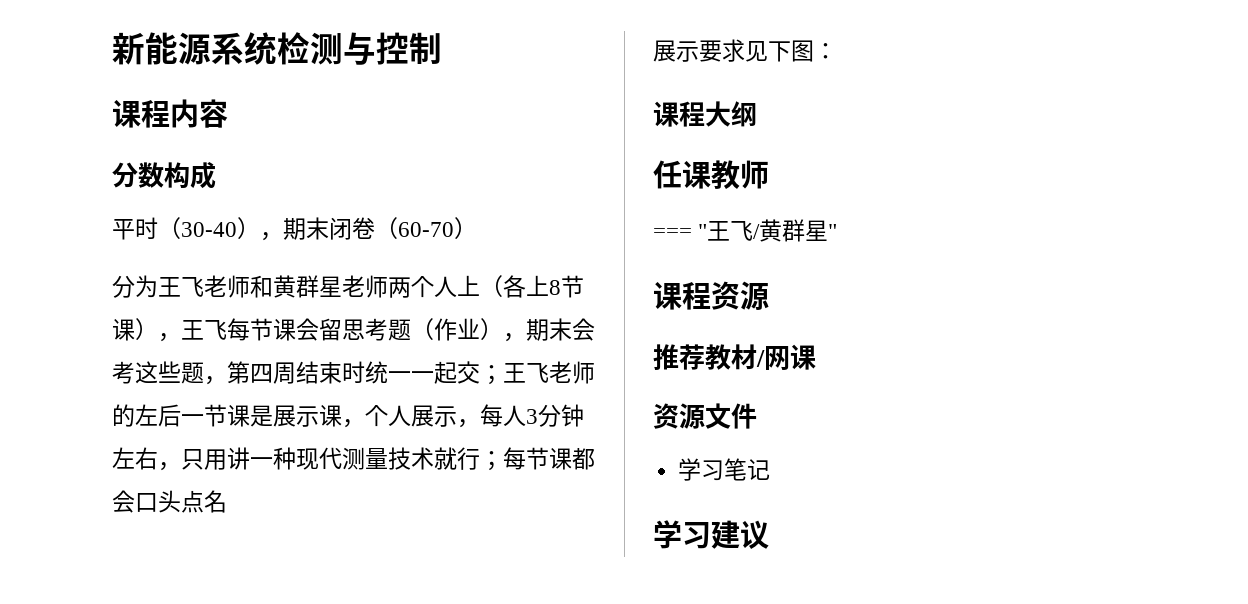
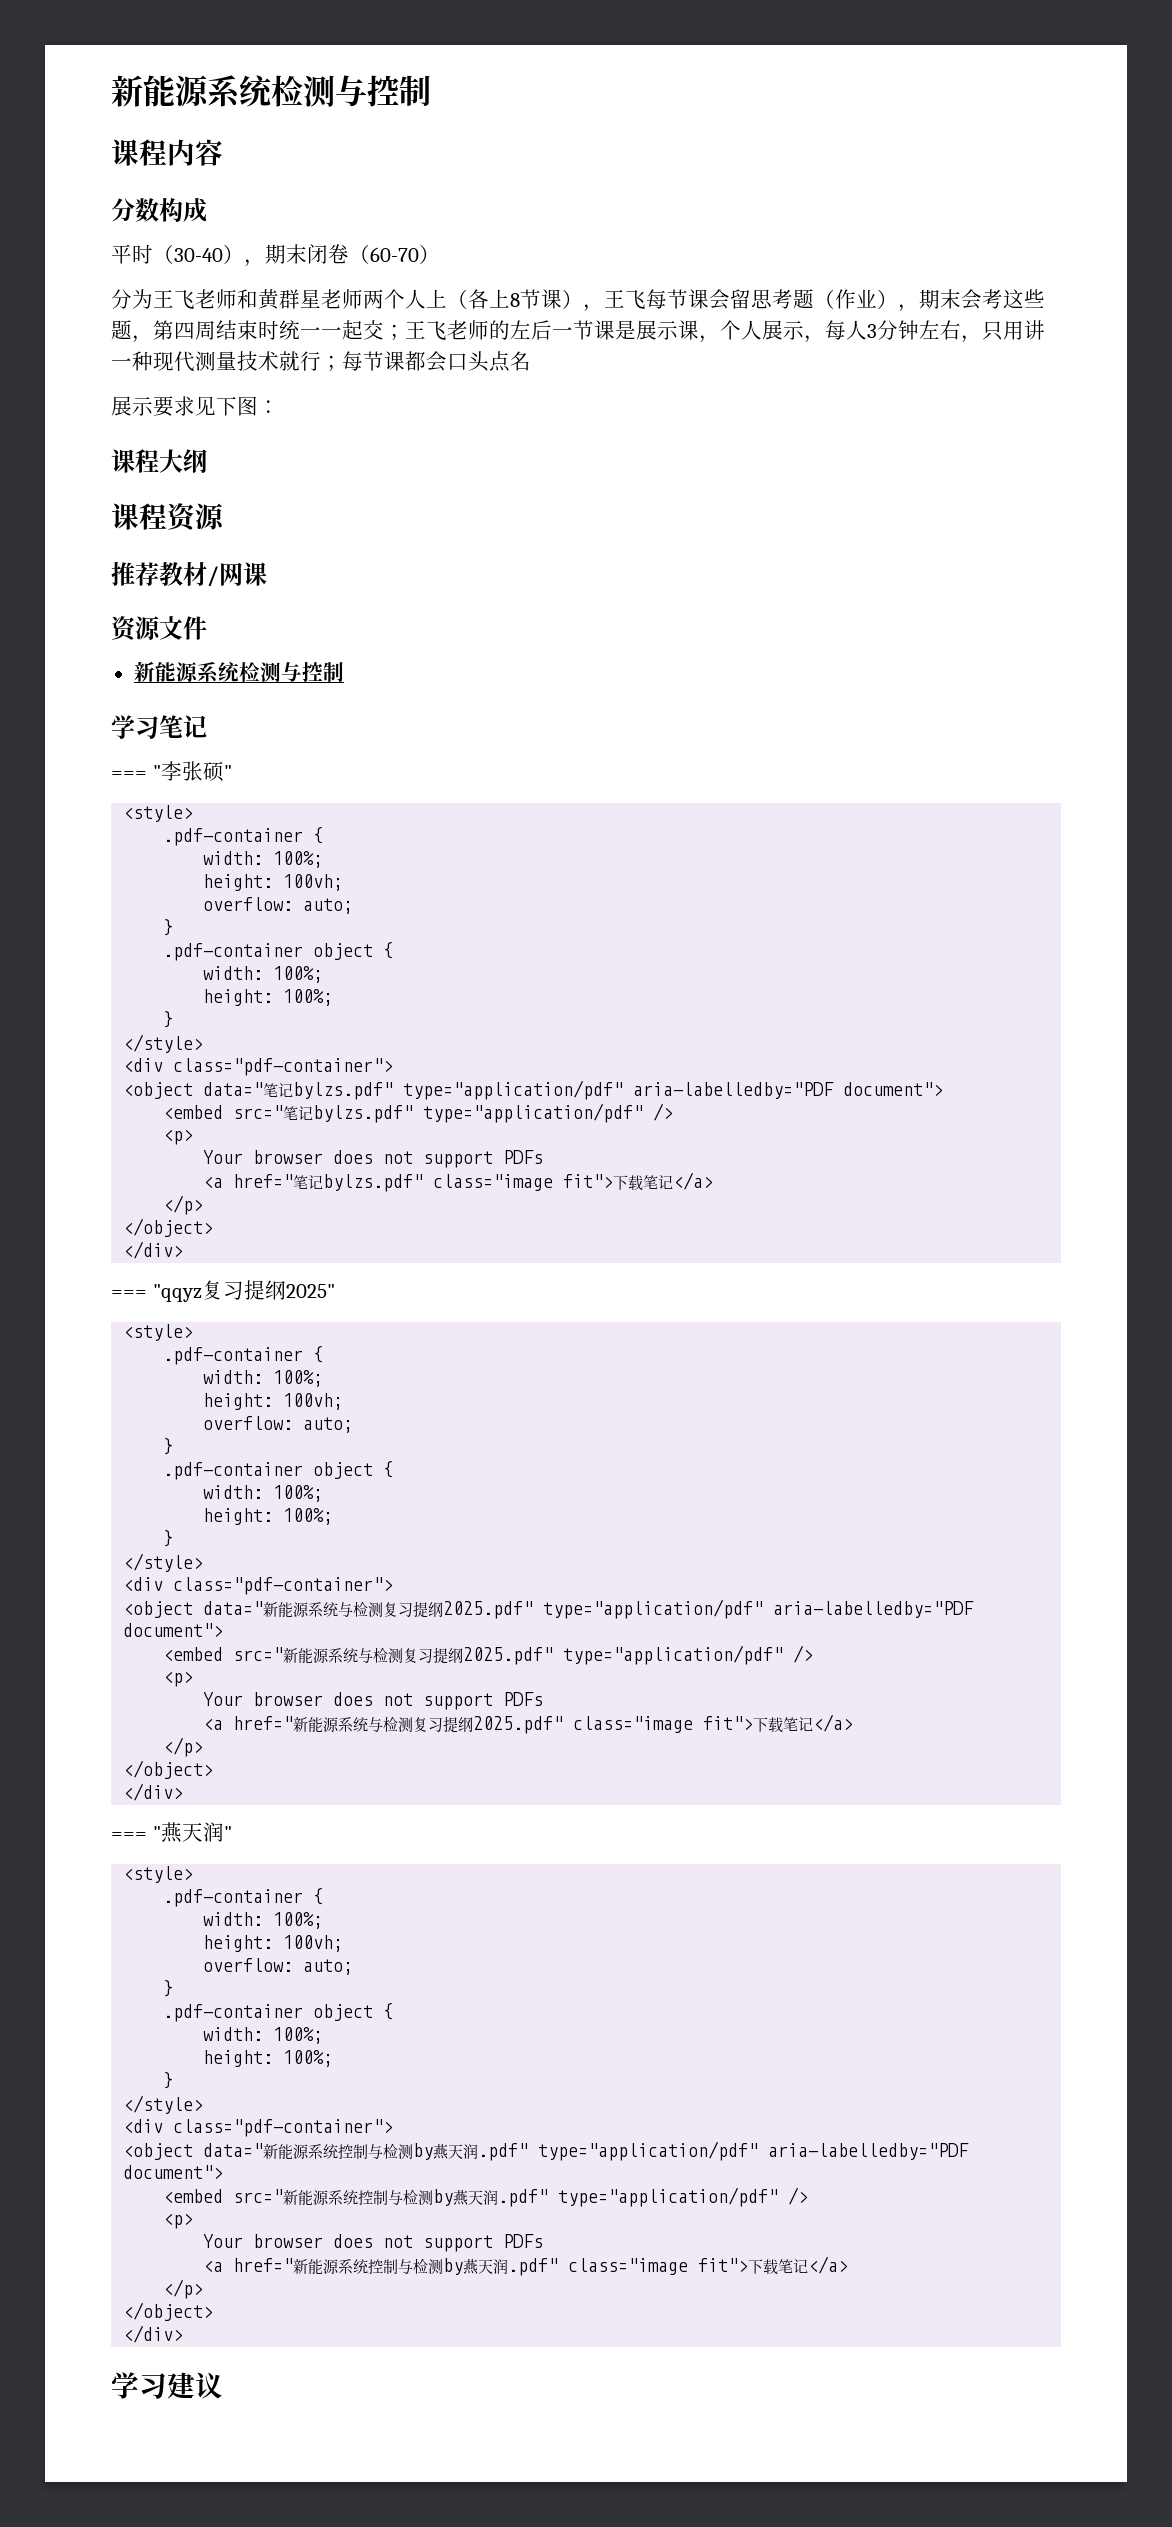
- 任课教师
- === "王飞/黄群星"
  资源文件
+ 新能源系统检测与控制
  学习笔记
+ === "李张硕"
+ <style>
+ .pdf-container {
+ width: 100%;
+ height: 100vh;
+ overflow: auto;
+ }
+ .pdf-container object {
+ width: 100%;
+ height: 100%;
+ }
+ </style>
+ <div class="pdf-container">
+ <object data="笔记bylzs.pdf" type="application/pdf" aria-labelledby="PDF document">
+ <embed src="笔记bylzs.pdf" type="application/pdf" />
+ <p>
+ Your browser does not support PDFs
+ <a href="笔记bylzs.pdf" class="image fit">下载笔记</a>
+ </p>
+ </object>
+ </div>
+ === "qqyz复习提纲2025"
+ <style>
+ .pdf-container {
+ width: 100%;
+ height: 100vh;
+ overflow: auto;
+ }
+ .pdf-container object {
+ width: 100%;
+ height: 100%;
+ }
+ </style>
+ <div class="pdf-container">
+ <object data="新能源系统与检测复习提纲2025.pdf" type="application/pdf" aria-labelledby="PDF document">
+ <embed src="新能源系统与检测复习提纲2025.pdf" type="application/pdf" />
+ <p>
+ Your browser does not support PDFs
+ <a href="新能源系统与检测复习提纲2025.pdf" class="image fit">下载笔记</a>
+ </p>
+ </object>
+ </div>
+ === "燕天润"
+ <style>
+ .pdf-container {
+ width: 100%;
+ height: 100vh;
+ overflow: auto;
+ }
+ .pdf-container object {
+ width: 100%;
+ height: 100%;
+ }
+ </style>
+ <div class="pdf-container">
+ <object data="新能源系统控制与检测by燕天润.pdf" type="application/pdf" aria-labelledby="PDF document">
+ <embed src="新能源系统控制与检测by燕天润.pdf" type="application/pdf" />
+ <p>
+ Your browser does not support PDFs
+ <a href="新能源系统控制与检测by燕天润.pdf" class="image fit">下载笔记</a>
+ </p>
+ </object>
+ </div>

